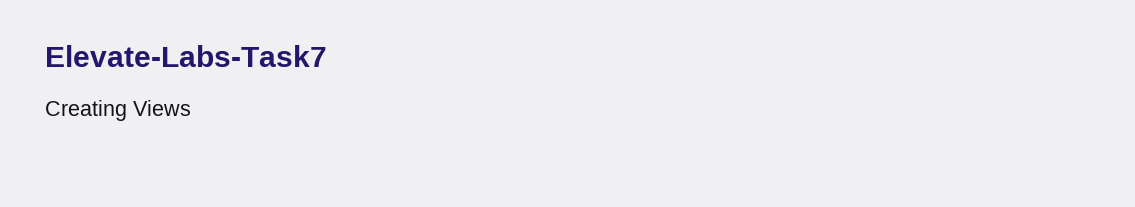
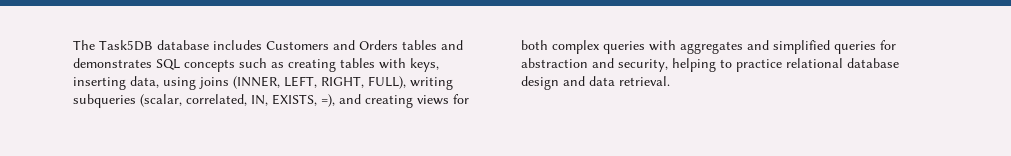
- Elevate-Labs-Task7
- Creating Views
+ The Task5DB database includes Customers and Orders tables and demonstrates SQL concepts such as creating tables with keys, inserting data, using joins (INNER, LEFT, RIGHT, FULL), writing subqueries (scalar, correlated, IN, EXISTS, =), and creating views for both complex queries with aggregates and simplified queries for abstraction and security, helping to practice relational database design and data retrieval.

